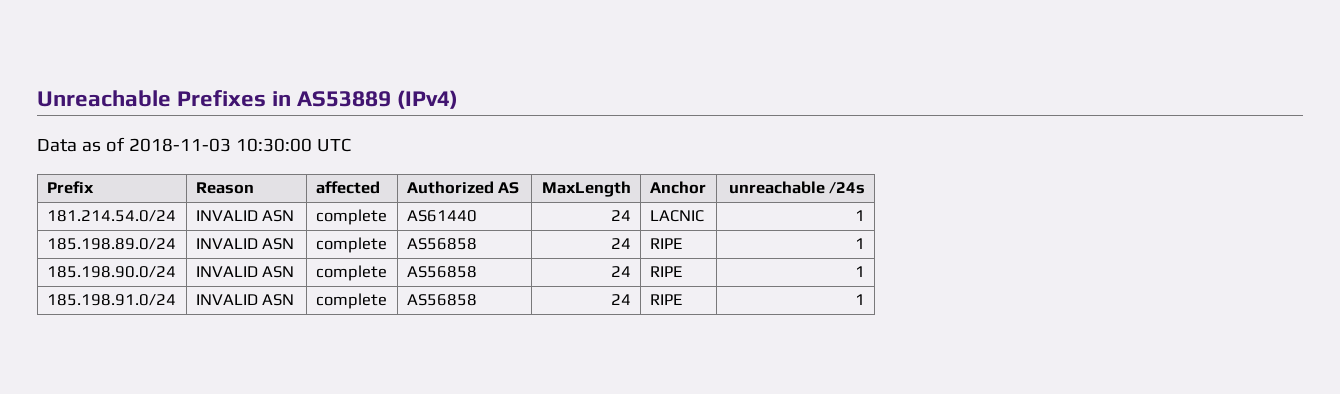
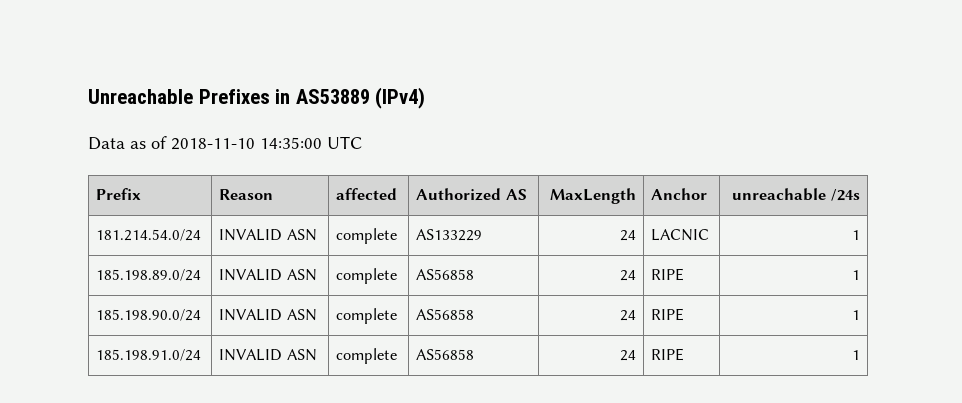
- Data as of 2018-11-03 10:30:00 UTC
+ Data as of 2018-11-10 14:35:00 UTC
- 181.214.54.0/24 | INVALID ASN | complete | AS61440 | 24 | LACNIC | 1
+ 181.214.54.0/24 | INVALID ASN | complete | AS133229 | 24 | LACNIC | 1

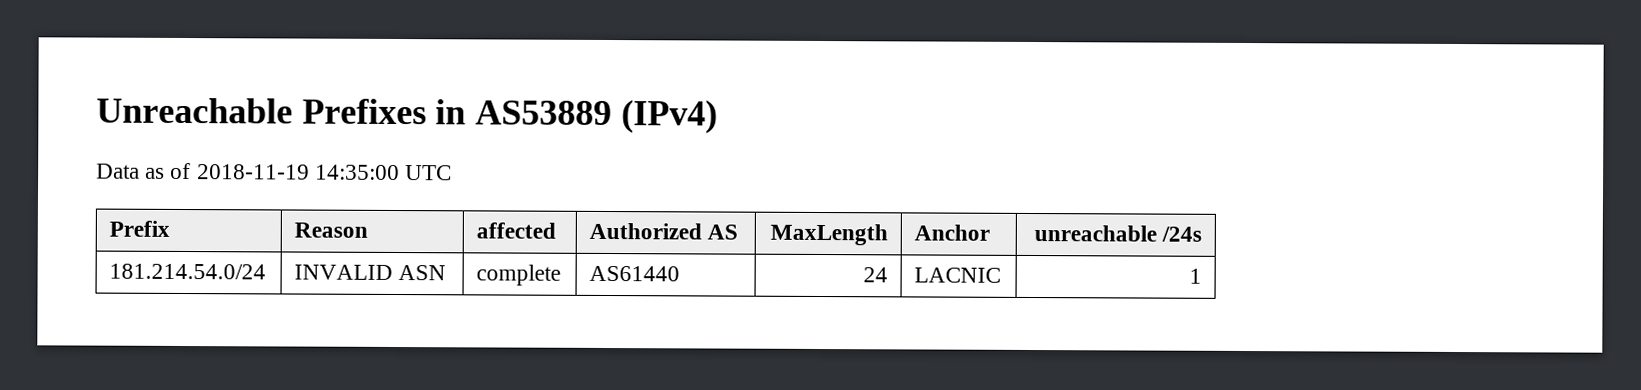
- Data as of 2018-11-10 14:35:00 UTC
+ Data as of 2018-11-19 14:35:00 UTC
- 181.214.54.0/24 | INVALID ASN | complete | AS133229 | 24 | LACNIC | 1
+ 181.214.54.0/24 | INVALID ASN | complete | AS61440 | 24 | LACNIC | 1
- 185.198.89.0/24 | INVALID ASN | complete | AS56858 | 24 | RIPE | 1
- 185.198.90.0/24 | INVALID ASN | complete | AS56858 | 24 | RIPE | 1
- 185.198.91.0/24 | INVALID ASN | complete | AS56858 | 24 | RIPE | 1

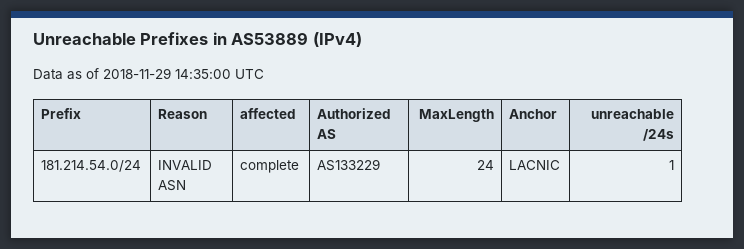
- Data as of 2018-11-19 14:35:00 UTC
+ Data as of 2018-11-29 14:35:00 UTC
- 181.214.54.0/24 | INVALID ASN | complete | AS61440 | 24 | LACNIC | 1
+ 181.214.54.0/24 | INVALID ASN | complete | AS133229 | 24 | LACNIC | 1

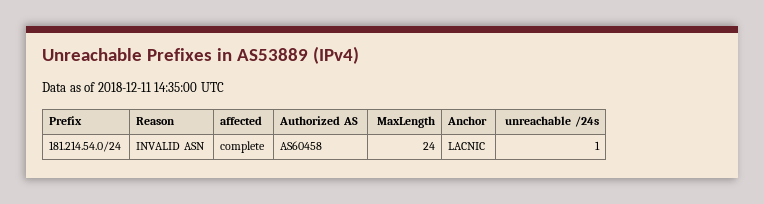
- Data as of 2018-11-29 14:35:00 UTC
+ Data as of 2018-12-11 14:35:00 UTC
- 181.214.54.0/24 | INVALID ASN | complete | AS133229 | 24 | LACNIC | 1
+ 181.214.54.0/24 | INVALID ASN | complete | AS60458 | 24 | LACNIC | 1

